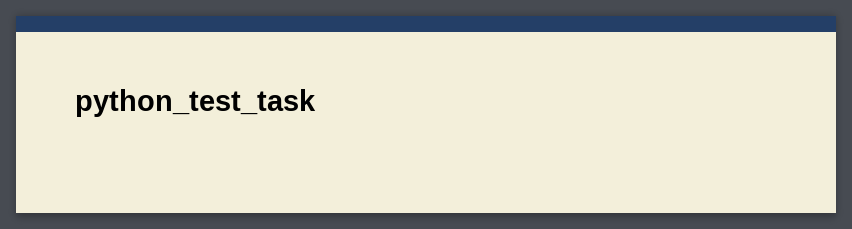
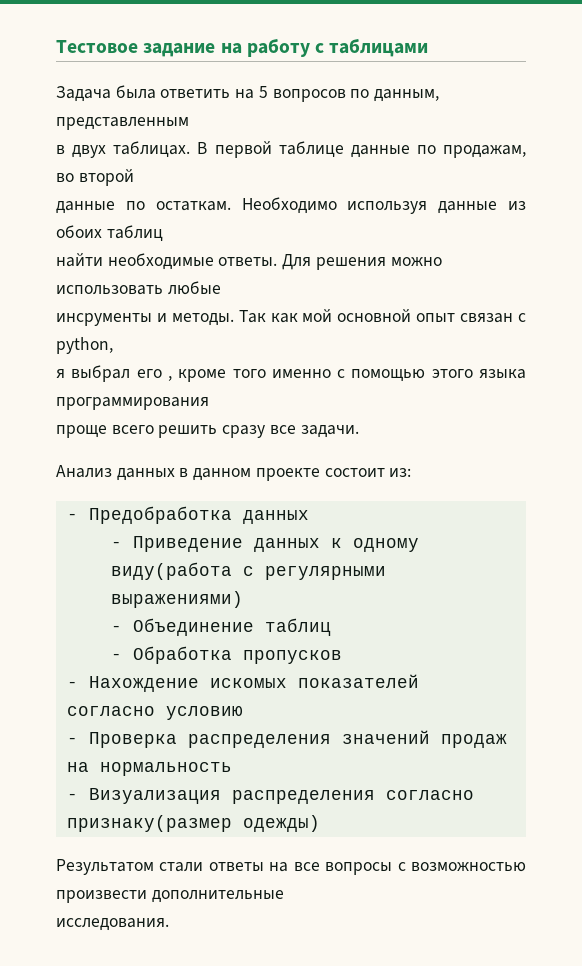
- python_test_task
+ Тестовое задание на работу с таблицами
+ Задача была ответить на 5 вопросов по данным, представленным
+ в двух таблицах. В первой таблице данные по продажам, во второй
+ данные по остаткам. Необходимо используя данные из обоих таблиц
+ найти необходимые ответы. Для решения можно использовать любые
+ инсрументы и методы. Так как мой основной опыт связан с python,
+ я выбрал его , кроме того именно с помощью этого языка программирования
+ проще всего решить сразу все задачи.
+ Анализ данных в данном проекте состоит из:
+ - Предобработка данных
+ - Приведение данных к одному виду(работа с регулярными выражениями)
+ - Объединение таблиц
+ - Обработка пропусков
+ - Нахождение искомых показателей согласно условию
+ - Проверка распределения значений продаж на нормальность
+ - Визуализация распределения согласно признаку(размер одежды)
+ Результатом стали ответы на все вопросы с возможностью произвести дополнительные
+ исследования.

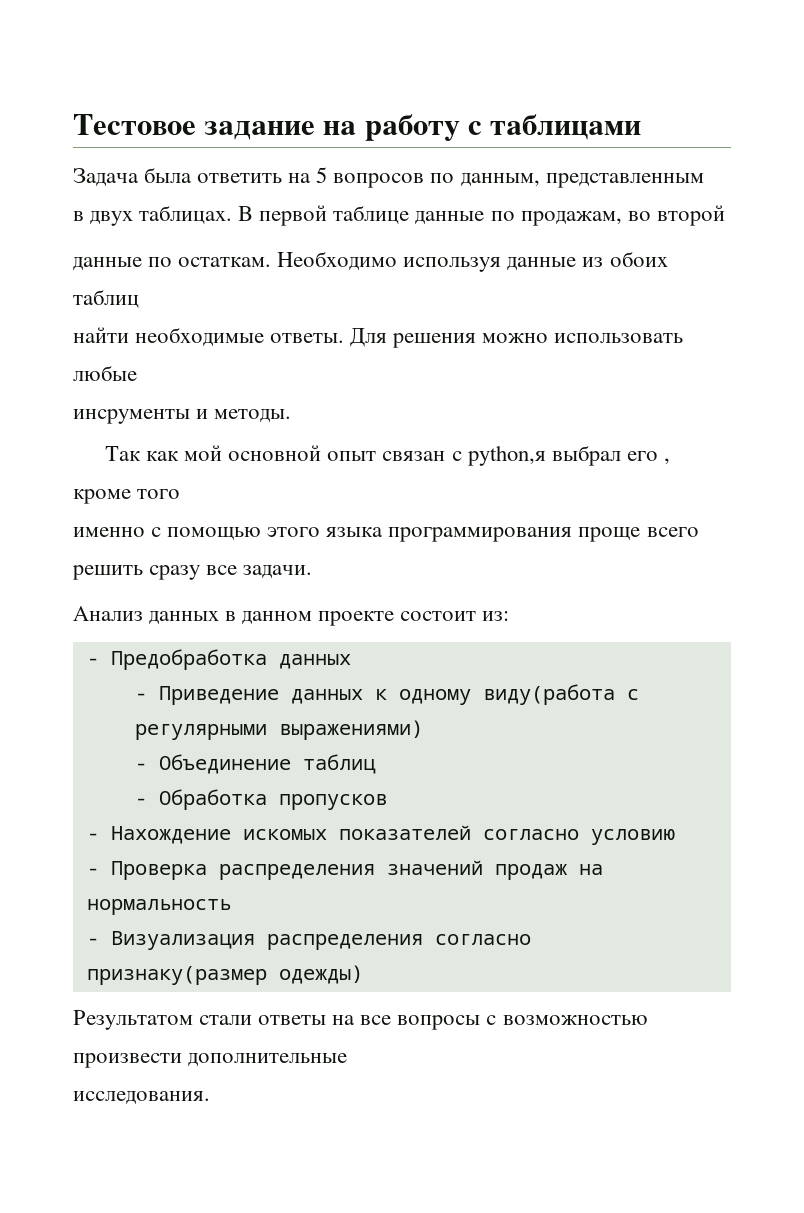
- инсрументы и методы. Так как мой основной опыт связан с python,
- я выбрал его , кроме того именно с помощью этого языка программирования
- проще всего решить сразу все задачи.
+ инсрументы и методы.
+ Так как мой основной опыт связан с python,я выбрал его , кроме того
+ именно с помощью этого языка программирования проще всего решить сразу все задачи.

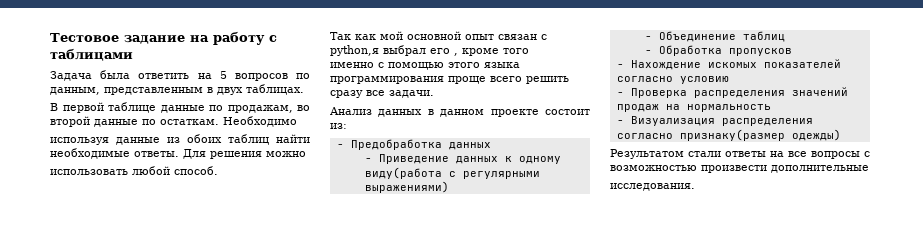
- Задача была ответить на 5 вопросов по данным, представленным
- в двух таблицах. В первой таблице данные по продажам, во второй
- данные по остаткам.
+ Задача была ответить на 5 вопросов по данным, представленным в двух таблицах.
+ В первой таблице данные по продажам, во второй данные по остаткам.
- Необходимо используя данные из обоих таблиц
- найти необходимые ответы.
+ Необходимо
+ используя данные из обоих таблиц найти необходимые ответы.
- Для решения можно использовать любые
- инсрументы и методы.
+ Для решения можно
+ использовать любой способ.

